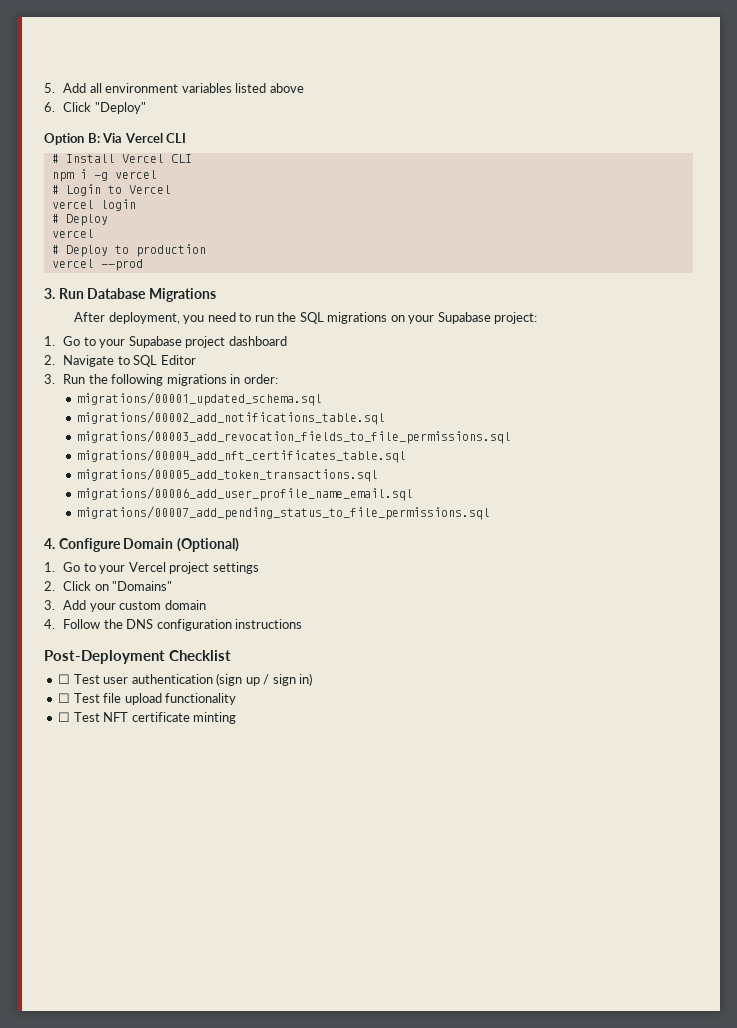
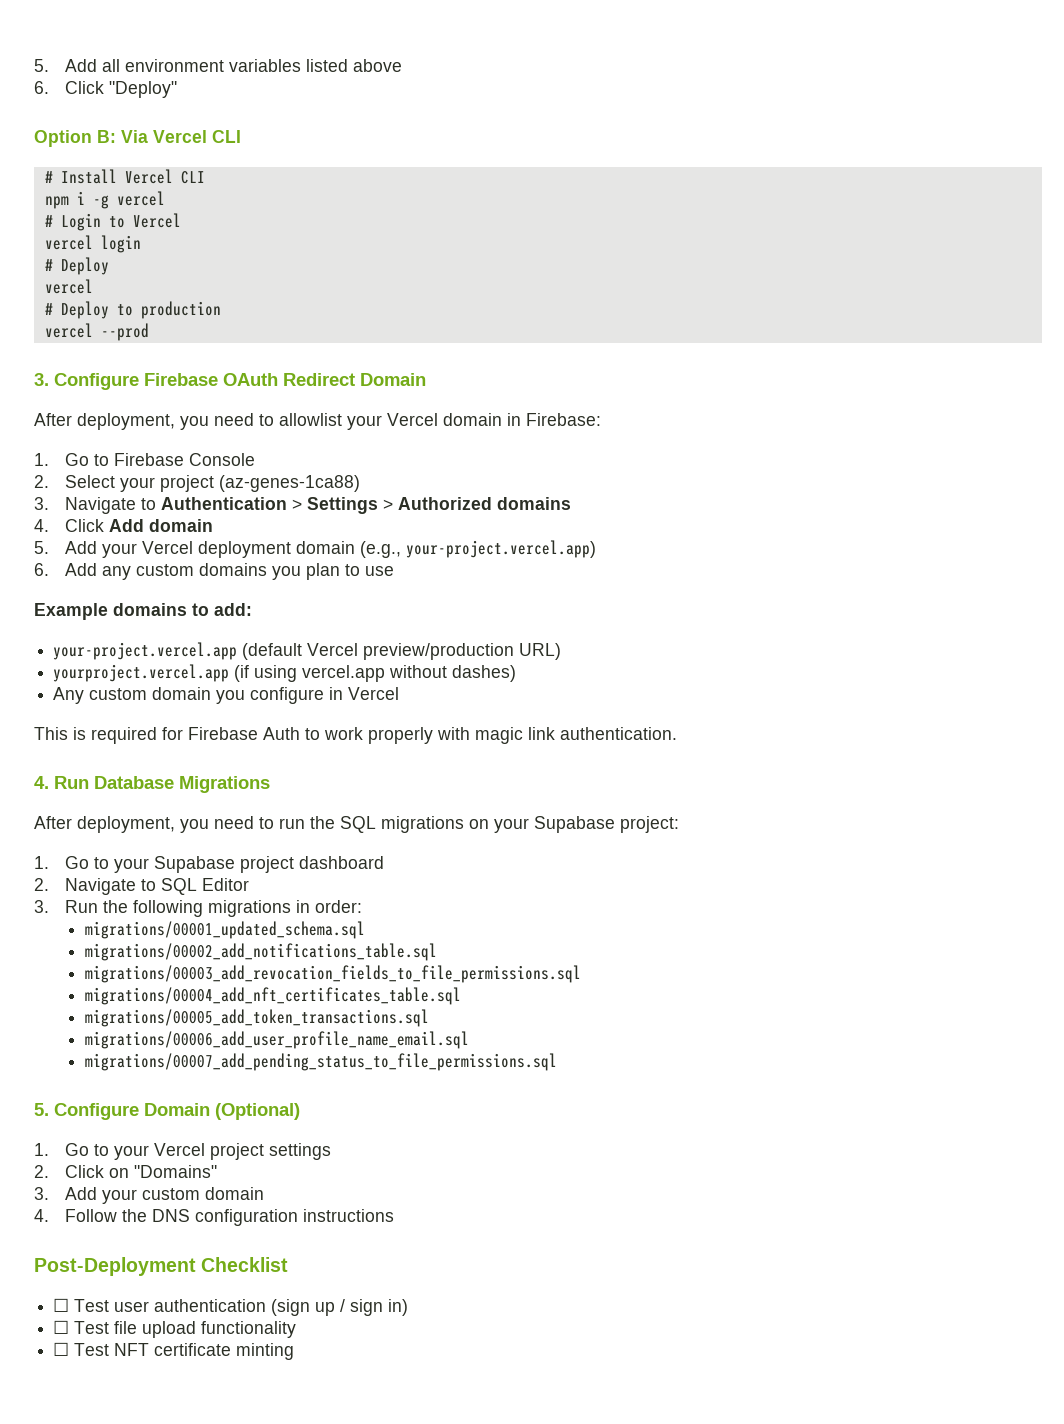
- 3. Run Database Migrations
+ 3. Configure Firebase OAuth Redirect Domain
+ After deployment, you need to allowlist your Vercel domain in Firebase:
+ 1. Go to Firebase Console
+ 2. Select your project (az-genes-1ca88)
+ 3. Navigate to Authentication > Settings > Authorized domains
+ 4. Click Add domain
+ 5. Add your Vercel deployment domain (e.g., your-project.vercel.app)
+ 6. Add any custom domains you plan to use
+ Example domains to add:
+ your-project.vercel.app (default Vercel preview/production URL)
+ yourproject.vercel.app (if using vercel.app without dashes)
+ Any custom domain you configure in Vercel
+ This is required for Firebase Auth to work properly with magic link authentication.
+ 4. Run Database Migrations
- 4. Configure Domain (Optional)
+ 5. Configure Domain (Optional)

